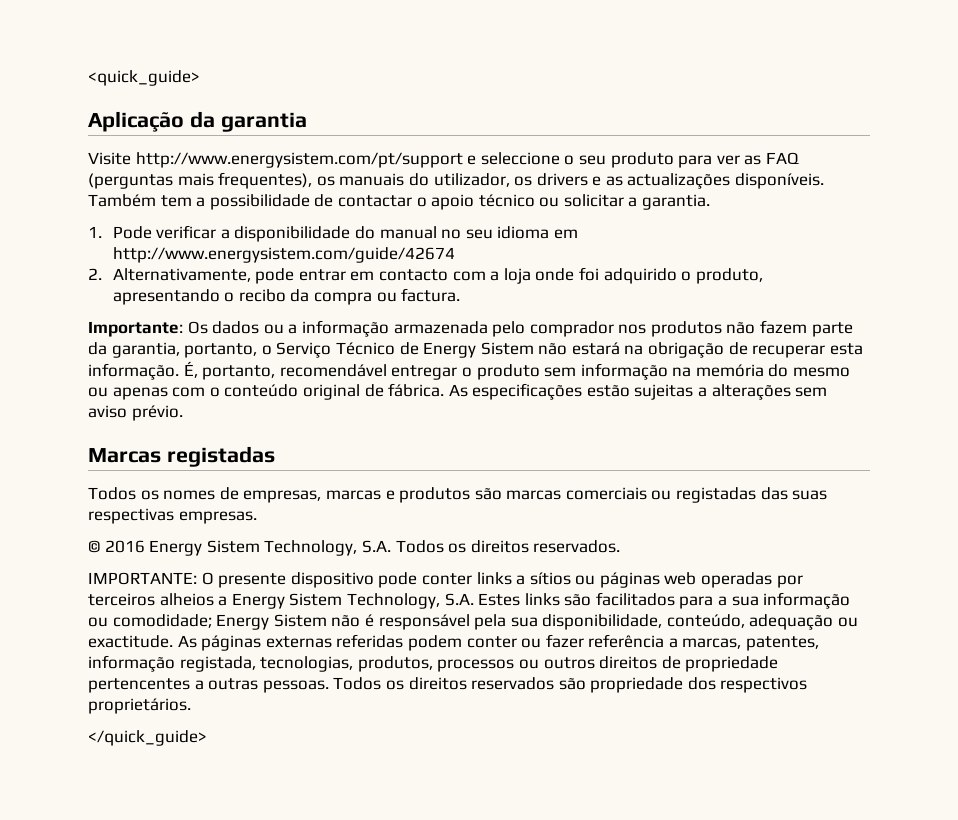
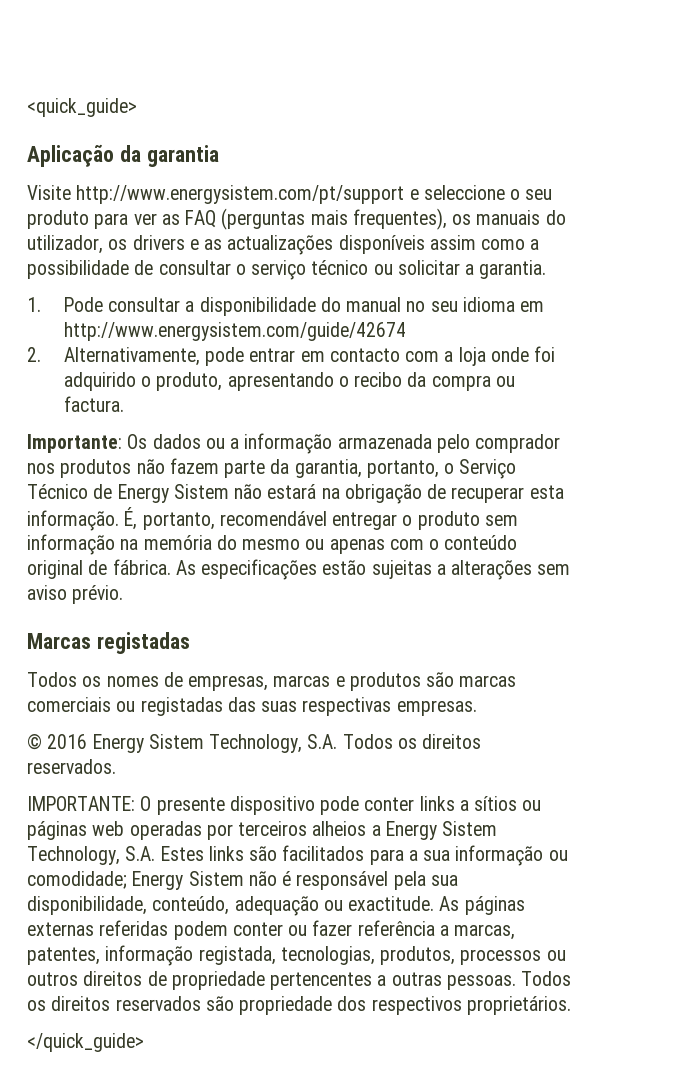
- Visite http://www.energysistem.com/pt/support e seleccione o seu produto para ver as FAQ (perguntas mais frequentes), os manuais do utilizador, os drivers e as actualizações disponíveis. Também tem a possibilidade de contactar o apoio técnico ou solicitar a garantia.
+ Visite http://www.energysistem.com/pt/support e seleccione o seu produto para ver as FAQ (perguntas mais frequentes), os manuais do utilizador, os drivers e as actualizações disponíveis assim como a possibilidade de consultar o serviço técnico ou solicitar a garantia.
- 1. Pode verificar a disponibilidade do manual no seu idioma em http://www.energysistem.com/guide/42674
+ 1. Pode consultar a disponibilidade do manual no seu idioma em http://www.energysistem.com/guide/42674

